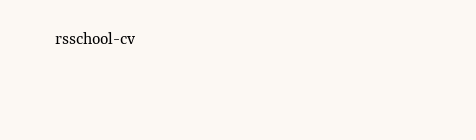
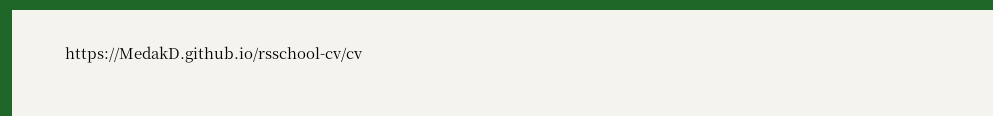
- rsschool-cv
+ https://MedakD.github.io/rsschool-cv/cv

